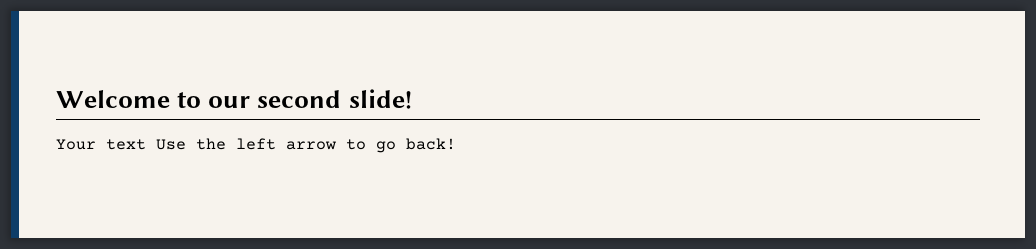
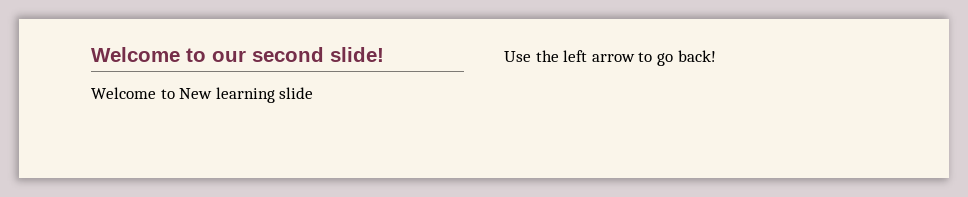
- Your text Use the left arrow to go back!
+ Welcome to New learning slide
+ Use the left arrow to go back!

